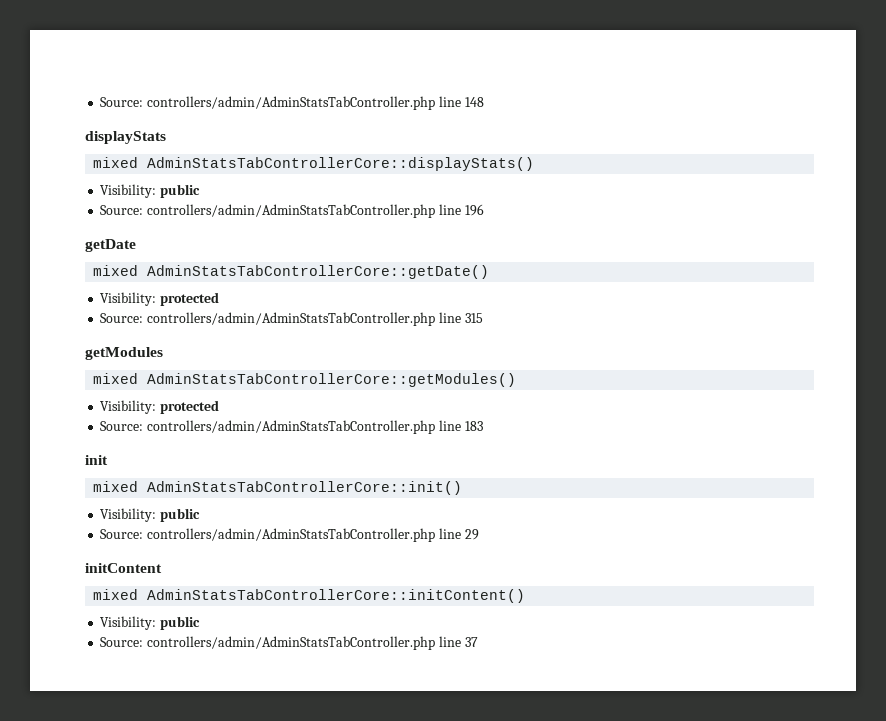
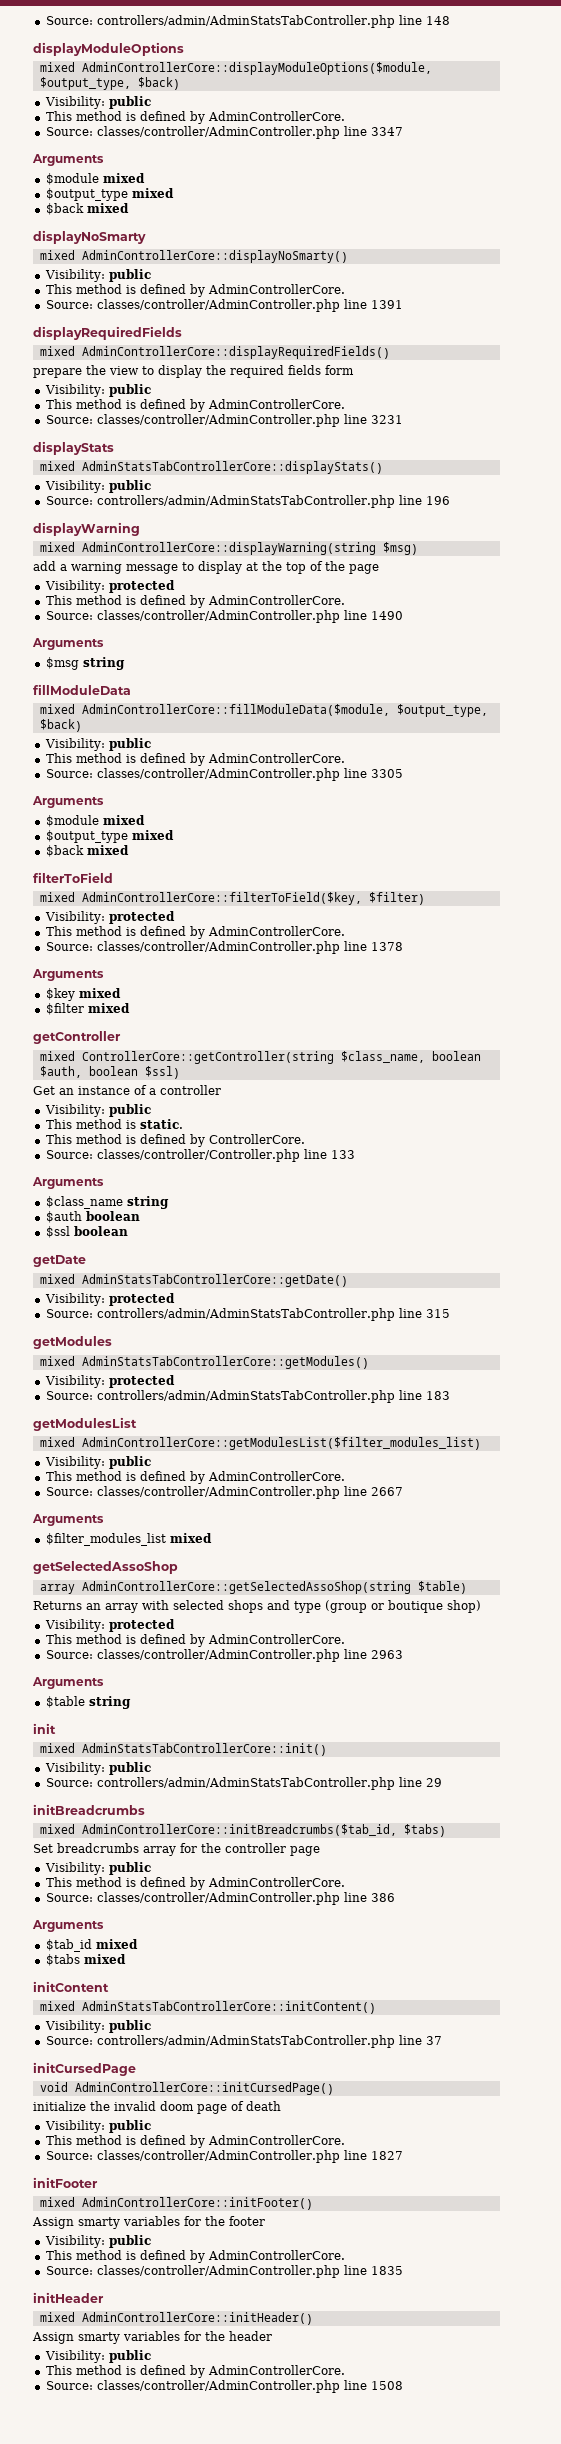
+ displayModuleOptions
+ mixed AdminControllerCore::displayModuleOptions($module, $output_type, $back)
+ Visibility: public
+ This method is defined by AdminControllerCore.
+ Source: classes/controller/AdminController.php line 3347
+ Arguments
+ $module mixed
+ $output_type mixed
+ $back mixed
+ displayNoSmarty
+ mixed AdminControllerCore::displayNoSmarty()
+ Visibility: public
+ This method is defined by AdminControllerCore.
+ Source: classes/controller/AdminController.php line 1391
+ displayRequiredFields
+ mixed AdminControllerCore::displayRequiredFields()
+ prepare the view to display the required fields form
+ Visibility: public
+ This method is defined by AdminControllerCore.
+ Source: classes/controller/AdminController.php line 3231
+ displayWarning
+ mixed AdminControllerCore::displayWarning(string $msg)
+ add a warning message to display at the top of the page
+ Visibility: protected
+ This method is defined by AdminControllerCore.
+ Source: classes/controller/AdminController.php line 1490
+ Arguments
+ $msg string
+ fillModuleData
+ mixed AdminControllerCore::fillModuleData($module, $output_type, $back)
+ Visibility: public
+ This method is defined by AdminControllerCore.
+ Source: classes/controller/AdminController.php line 3305
+ Arguments
+ $module mixed
+ $output_type mixed
+ $back mixed
+ filterToField
+ mixed AdminControllerCore::filterToField($key, $filter)
+ Visibility: protected
+ This method is defined by AdminControllerCore.
+ Source: classes/controller/AdminController.php line 1378
+ Arguments
+ $key mixed
+ $filter mixed
+ getController
+ mixed ControllerCore::getController(string $class_name, boolean $auth, boolean $ssl)
+ Get an instance of a controller
+ Visibility: public
+ This method is static.
+ This method is defined by ControllerCore.
+ Source: classes/controller/Controller.php line 133
+ Arguments
+ $class_name string
+ $auth boolean
+ $ssl boolean
+ getModulesList
+ mixed AdminControllerCore::getModulesList($filter_modules_list)
+ Visibility: public
+ This method is defined by AdminControllerCore.
+ Source: classes/controller/AdminController.php line 2667
+ Arguments
+ $filter_modules_list mixed
+ getSelectedAssoShop
+ array AdminControllerCore::getSelectedAssoShop(string $table)
+ Returns an array with selected shops and type (group or boutique shop)
+ Visibility: protected
+ This method is defined by AdminControllerCore.
+ Source: classes/controller/AdminController.php line 2963
+ Arguments
+ $table string
+ initBreadcrumbs
+ mixed AdminControllerCore::initBreadcrumbs($tab_id, $tabs)
+ Set breadcrumbs array for the controller page
+ Visibility: public
+ This method is defined by AdminControllerCore.
+ Source: classes/controller/AdminController.php line 386
+ Arguments
+ $tab_id mixed
+ $tabs mixed
+ initCursedPage
+ void AdminControllerCore::initCursedPage()
+ initialize the invalid doom page of death
+ Visibility: public
+ This method is defined by AdminControllerCore.
+ Source: classes/controller/AdminController.php line 1827
+ initFooter
+ mixed AdminControllerCore::initFooter()
+ Assign smarty variables for the footer
+ Visibility: public
+ This method is defined by AdminControllerCore.
+ Source: classes/controller/AdminController.php line 1835
+ initHeader
+ mixed AdminControllerCore::initHeader()
+ Assign smarty variables for the header
+ Visibility: public
+ This method is defined by AdminControllerCore.
+ Source: classes/controller/AdminController.php line 1508

